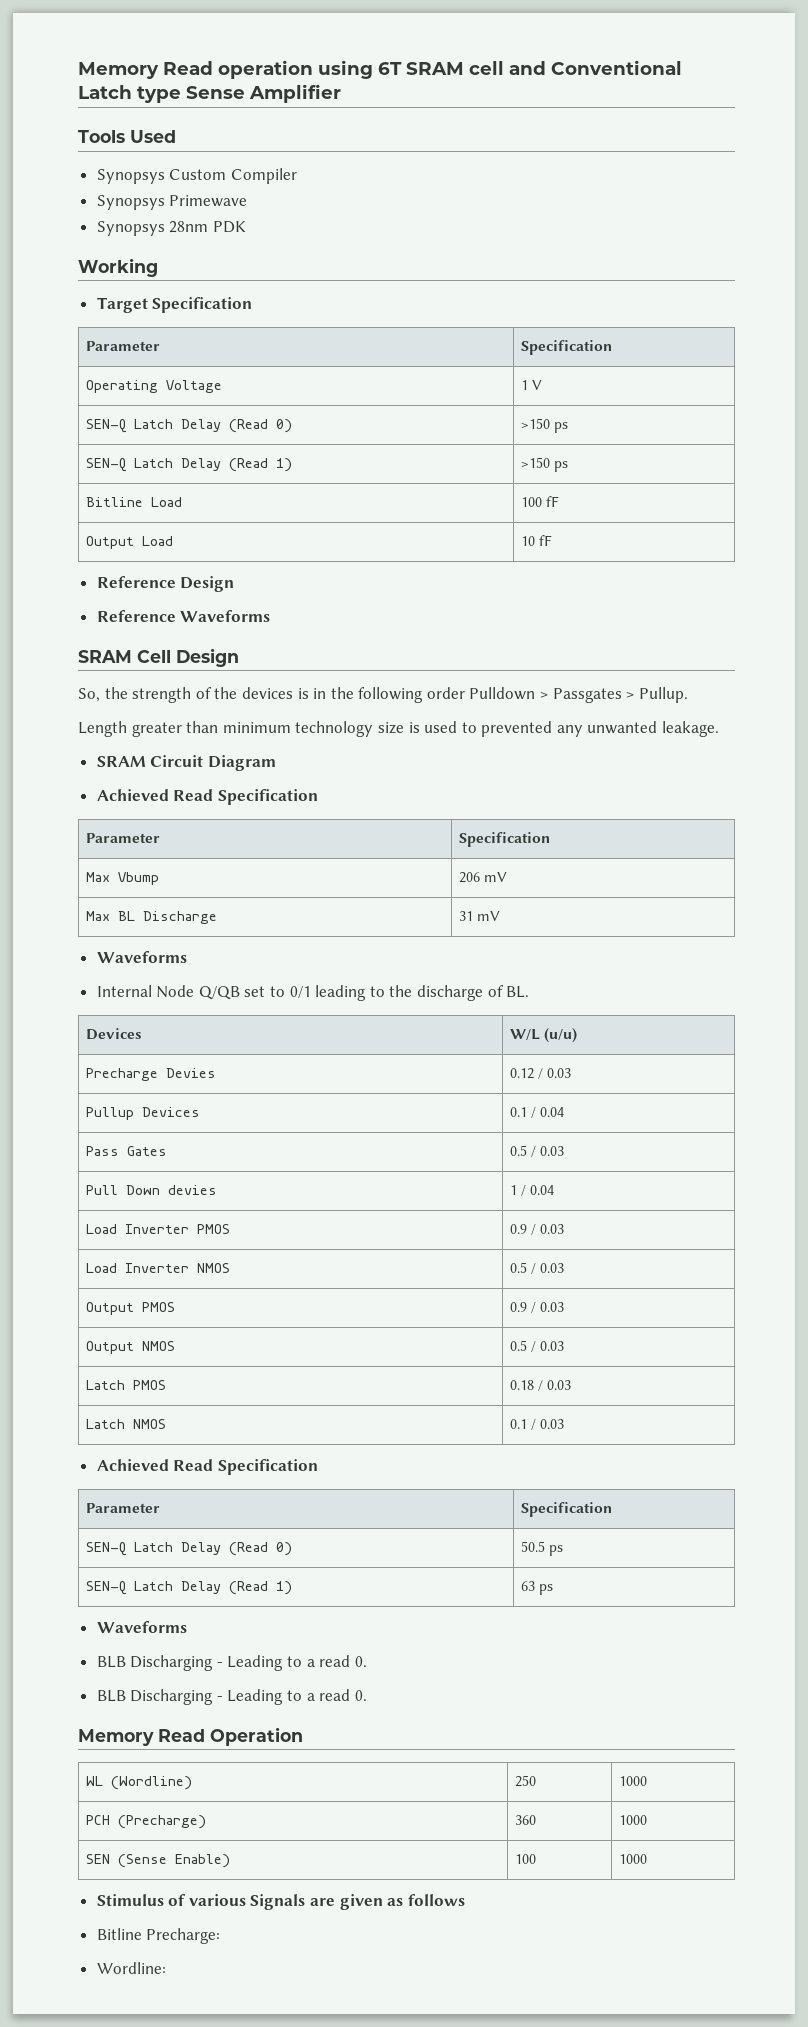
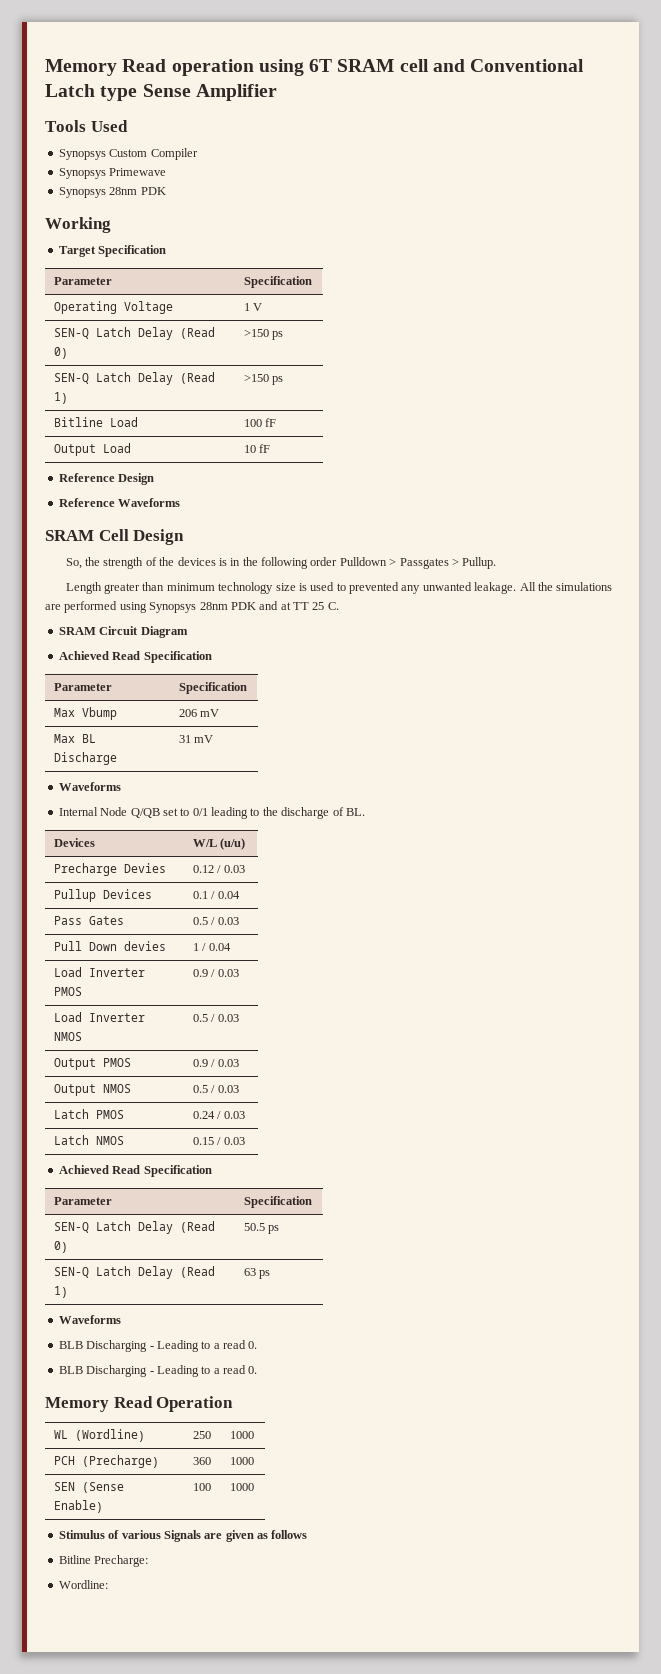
+ All the simulations are performed using Synopsys 28nm PDK and at TT 25 C.
- Latch PMOS | 0.18 / 0.03
+ Latch PMOS | 0.24 / 0.03
- Latch NMOS | 0.1 / 0.03
+ Latch NMOS | 0.15 / 0.03

